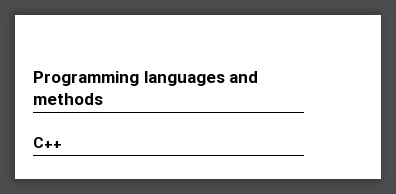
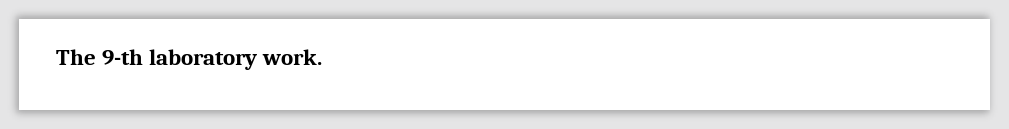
- Programming languages and methods
- C++
+ The 9-th laboratory work.

